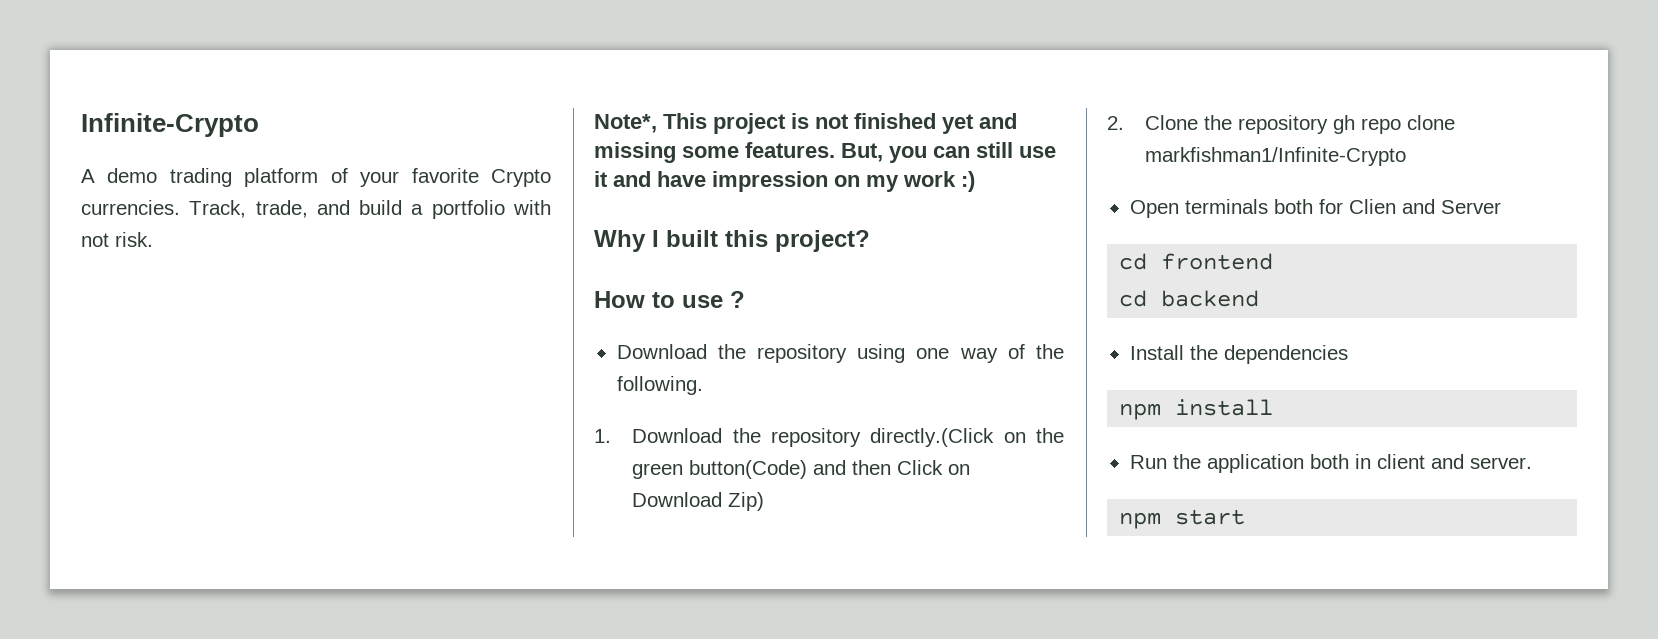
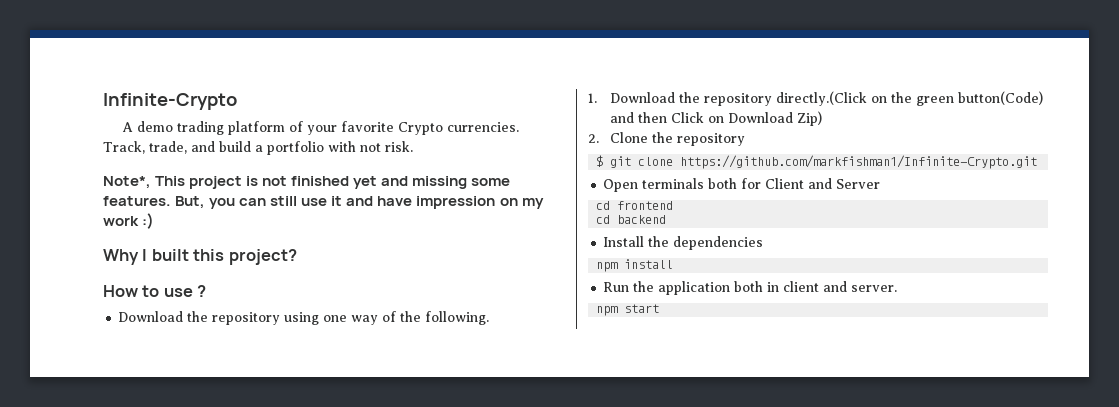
- 2. Clone the repository gh repo clone markfishman1/Infinite-Crypto
+ 2. Clone the repository
+ $ git clone https://github.com/markfishman1/Infinite-Crypto.git
- Open terminals both for Clien and Server
+ Open terminals both for Client and Server

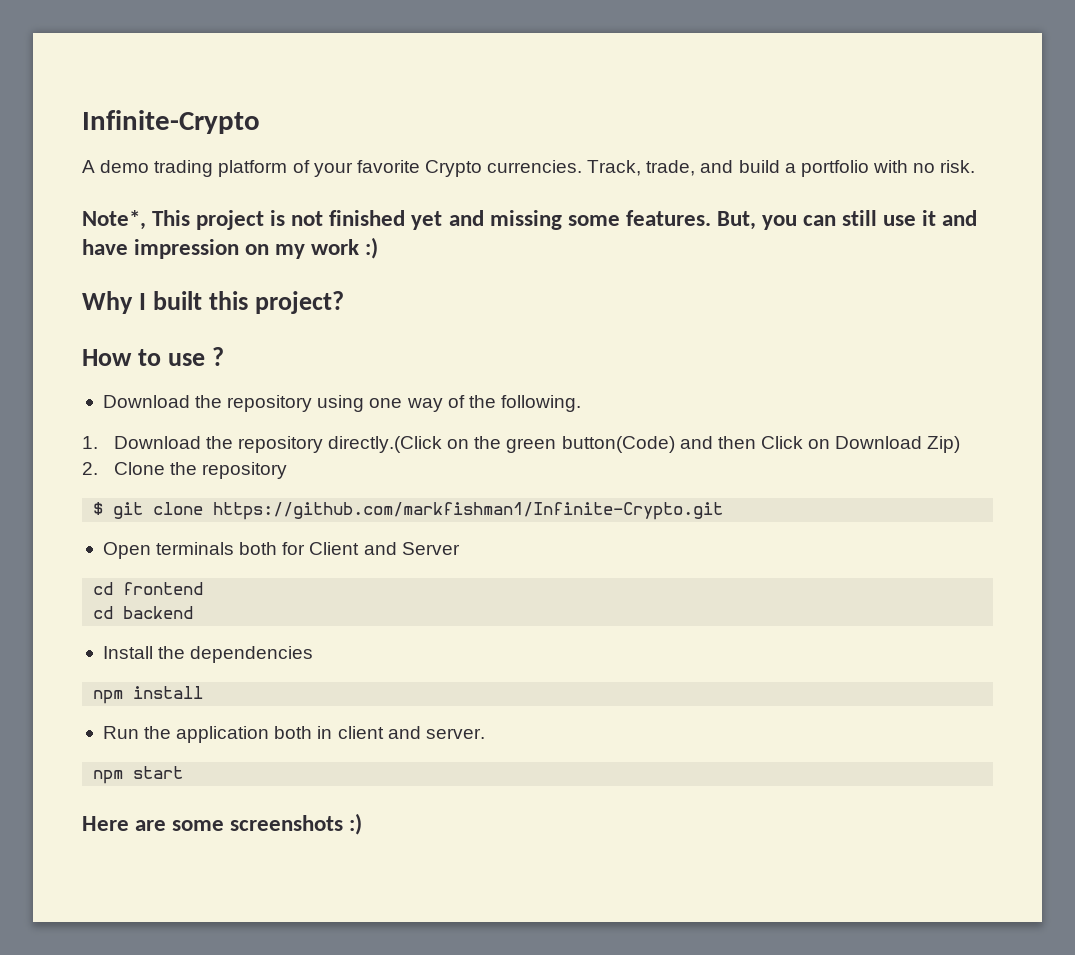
- Track, trade, and build a portfolio with not risk.
+ Track, trade, and build a portfolio with no risk.
+ Here are some screenshots :)

